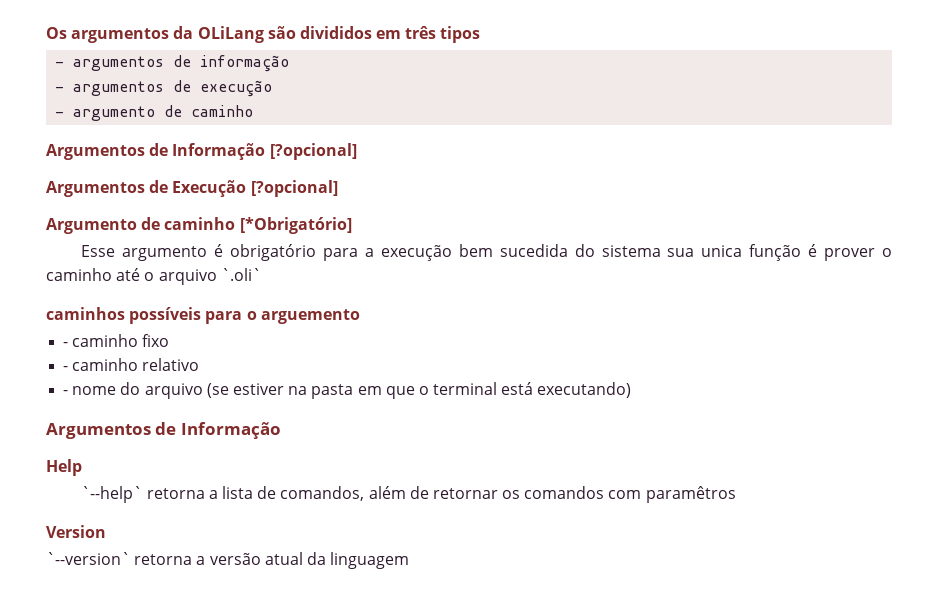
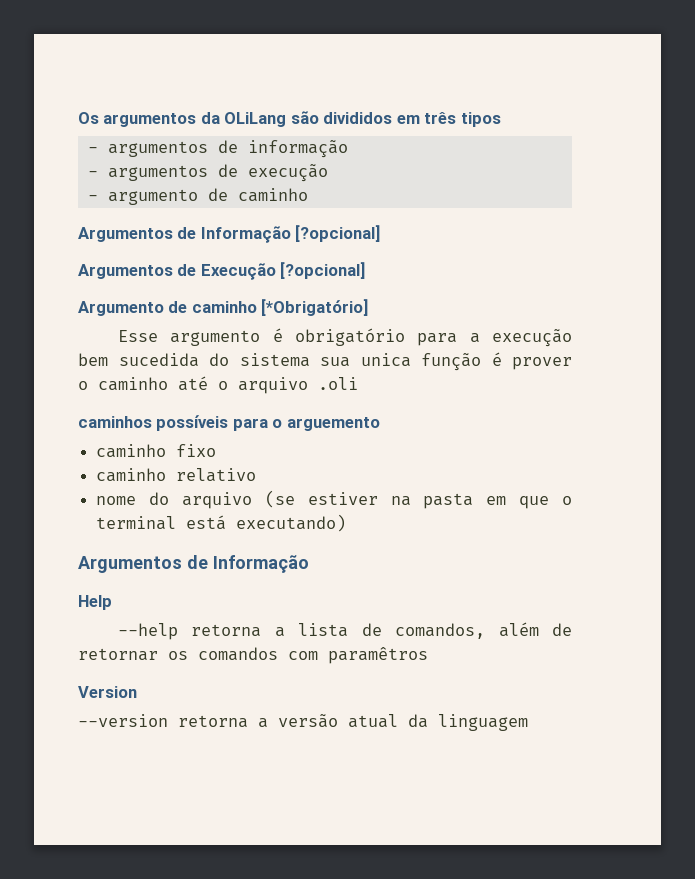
- Esse argumento é obrigatório para a execução bem sucedida do sistema sua unica função é prover o caminho até o arquivo `.oli`
+ Esse argumento é obrigatório para a execução bem sucedida do sistema sua unica função é prover o caminho até o arquivo .oli
- - caminho fixo
+ caminho fixo
- - caminho relativo
+ caminho relativo
- - nome do arquivo (se estiver na pasta em que o terminal está executando)
+ nome do arquivo (se estiver na pasta em que o terminal está executando)
- `--help` retorna a lista de comandos, além de retornar os comandos com paramêtros
+ --help retorna a lista de comandos, além de retornar os comandos com paramêtros
- `--version` retorna a versão atual da linguagem
+ --version retorna a versão atual da linguagem

